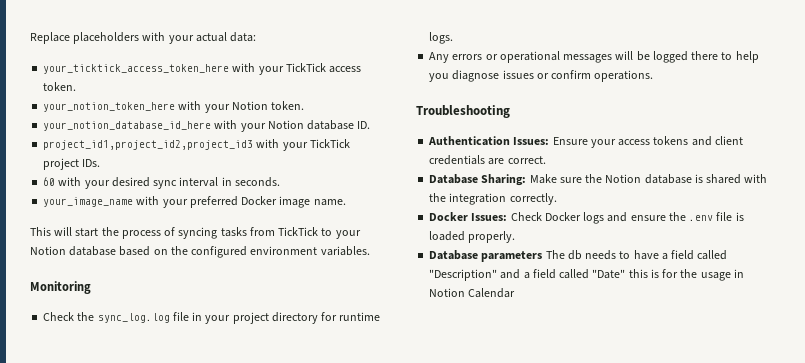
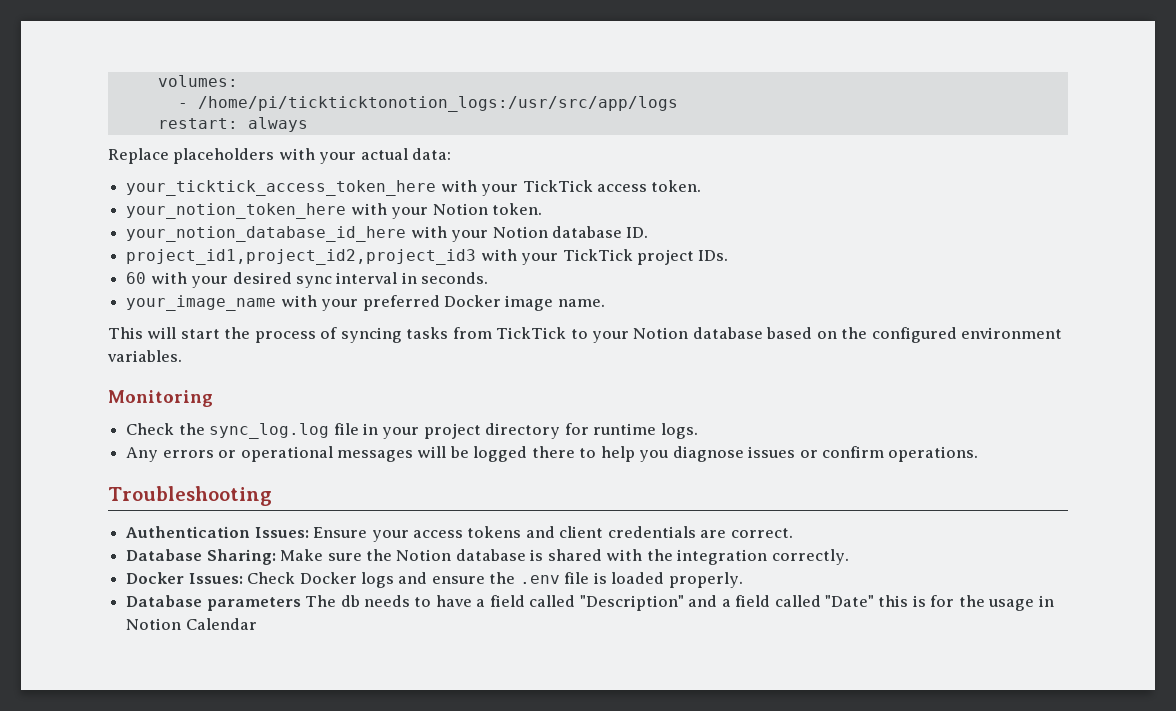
+ volumes:
+ - /home/pi/tickticktonotion_logs:/usr/src/app/logs
+ restart: always

